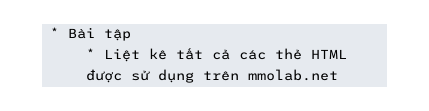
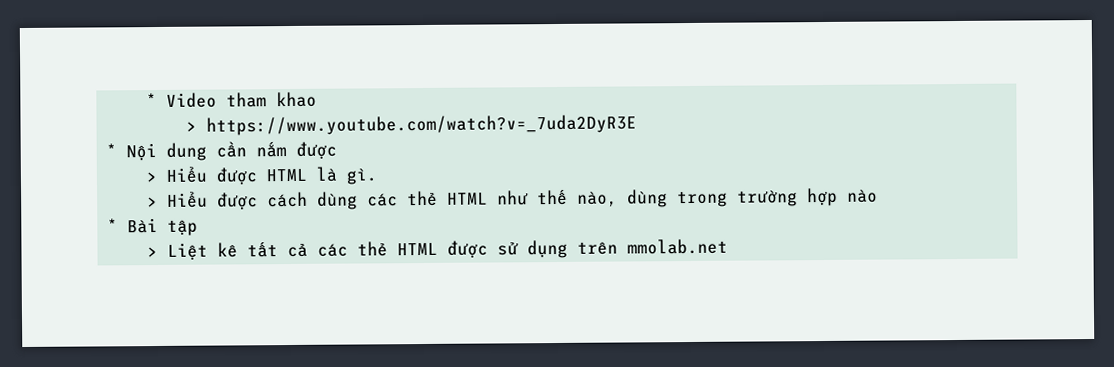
+ * Video tham khao
+ > https://www.youtube.com/watch?v=_7uda2DyR3E
+ * Nội dung cần nắm được
+ > Hiểu được HTML là gì.
+ > Hiểu được cách dùng các thẻ HTML như thế nào, dùng trong trường hợp nào
- * Liệt kê tất cả các thẻ HTML được sử dụng trên mmolab.net
+ > Liệt kê tất cả các thẻ HTML được sử dụng trên mmolab.net

